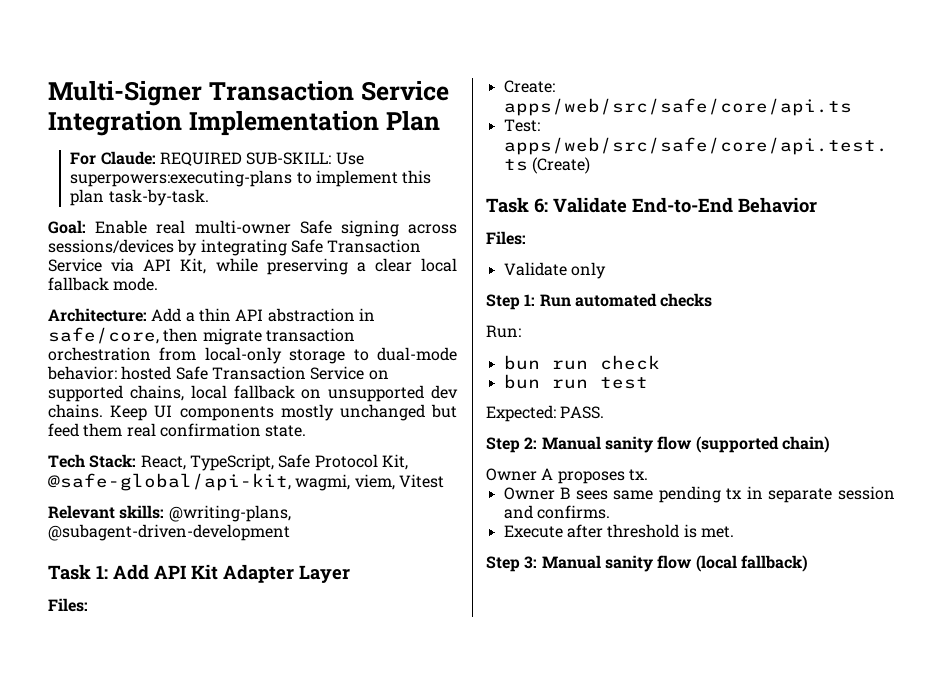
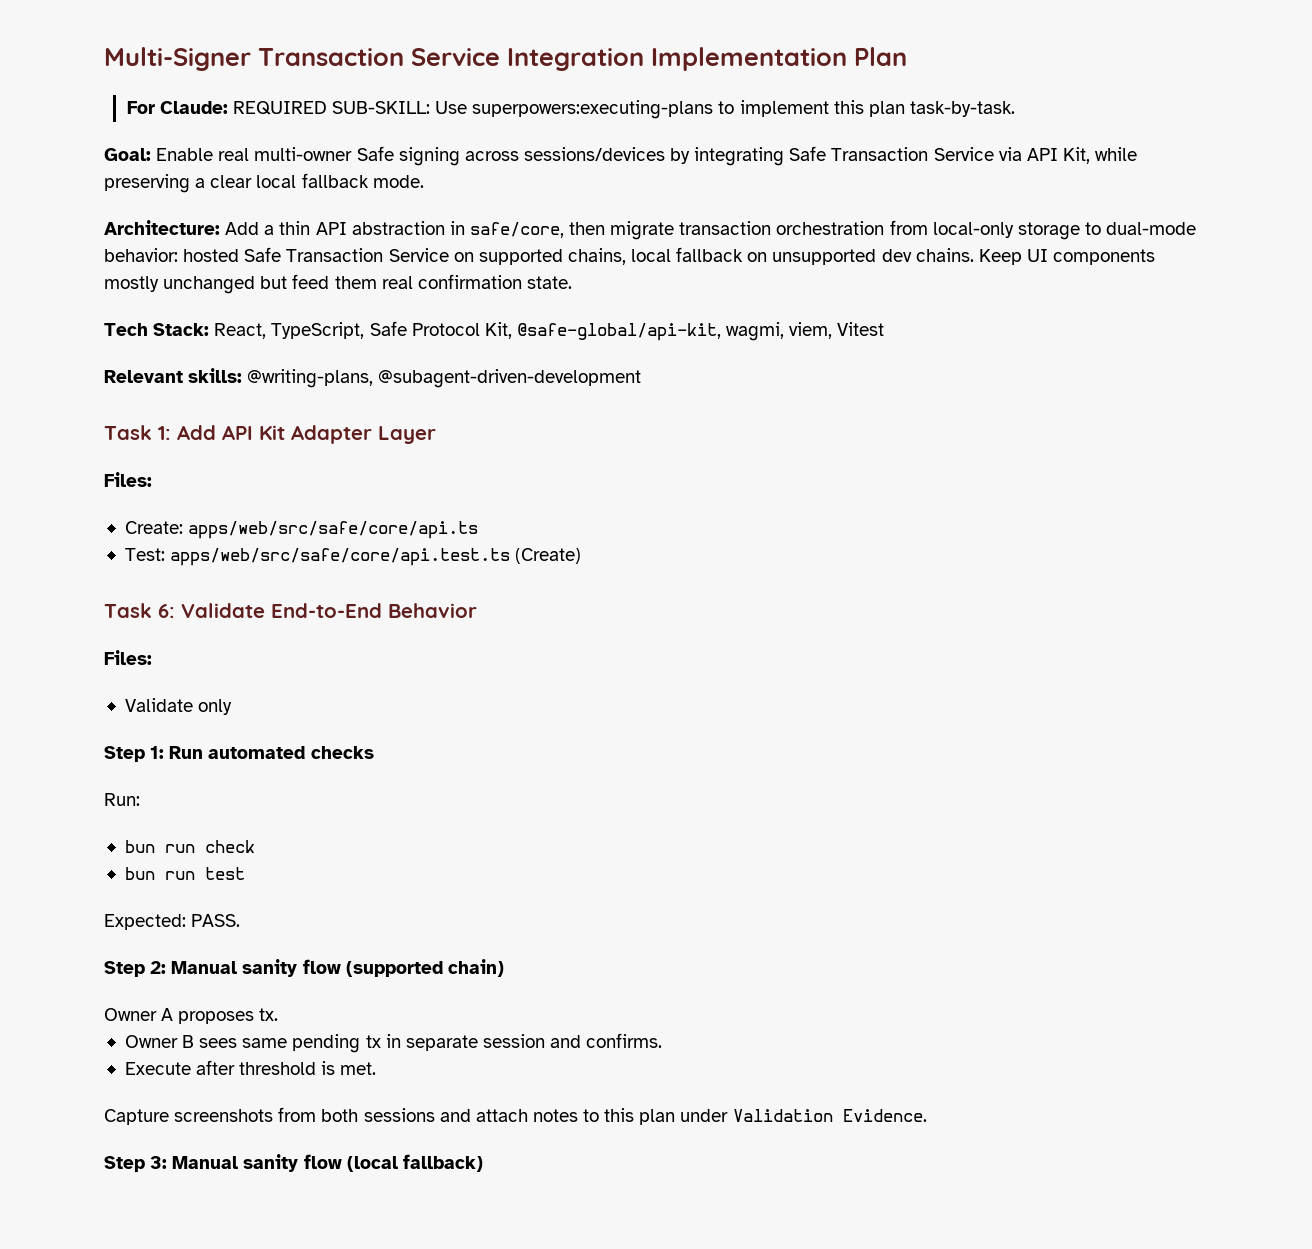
+ Capture screenshots from both sessions and attach notes to this plan under Validation Evidence.

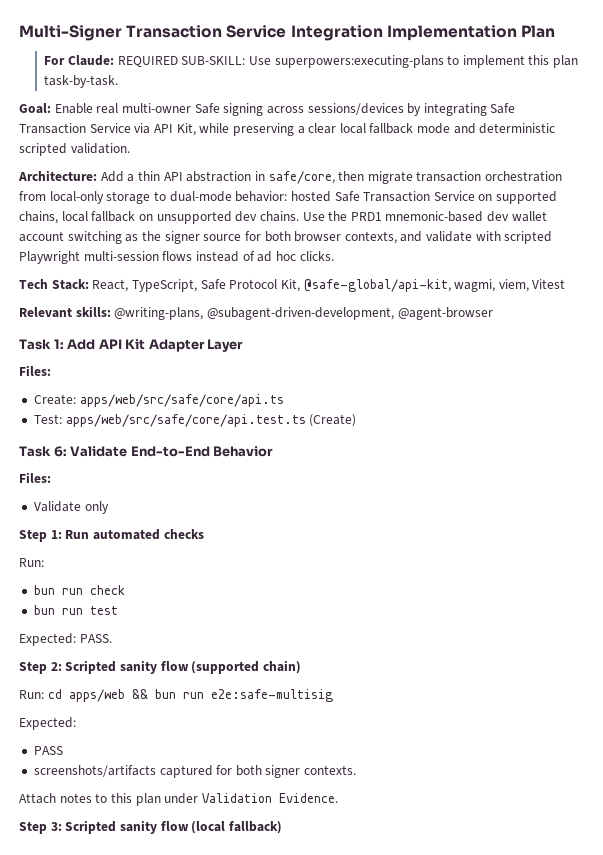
- Goal: Enable real multi-owner Safe signing across sessions/devices by integrating Safe Transaction Service via API Kit, while preserving a clear local fallback mode.
+ Goal: Enable real multi-owner Safe signing across sessions/devices by integrating Safe Transaction Service via API Kit, while preserving a clear local fallback mode and deterministic scripted validation.
- Keep UI components mostly unchanged but feed them real confirmation state.
+ Use the PRD1 mnemonic-based dev wallet account switching as the signer source for both browser contexts, and validate with scripted Playwright multi-session flows instead of ad hoc clicks.
- Relevant skills: @writing-plans, @subagent-driven-development
+ Relevant skills: @writing-plans, @subagent-driven-development, @agent-browser
- Step 2: Manual sanity flow (supported chain)
+ Step 2: Scripted sanity flow (supported chain)
- Owner A proposes tx.
- Owner B sees same pending tx in separate session and confirms.
- Execute after threshold is met.
- Capture screenshots from both sessions and attach notes to this plan under Validation Evidence.
+ Run: cd apps/web && bun run e2e:safe-multisig
+ Expected:
+ PASS
+ screenshots/artifacts captured for both signer contexts.
+ Attach notes to this plan under Validation Evidence.
- Step 3: Manual sanity flow (local fallback)
+ Step 3: Scripted sanity flow (local fallback)

